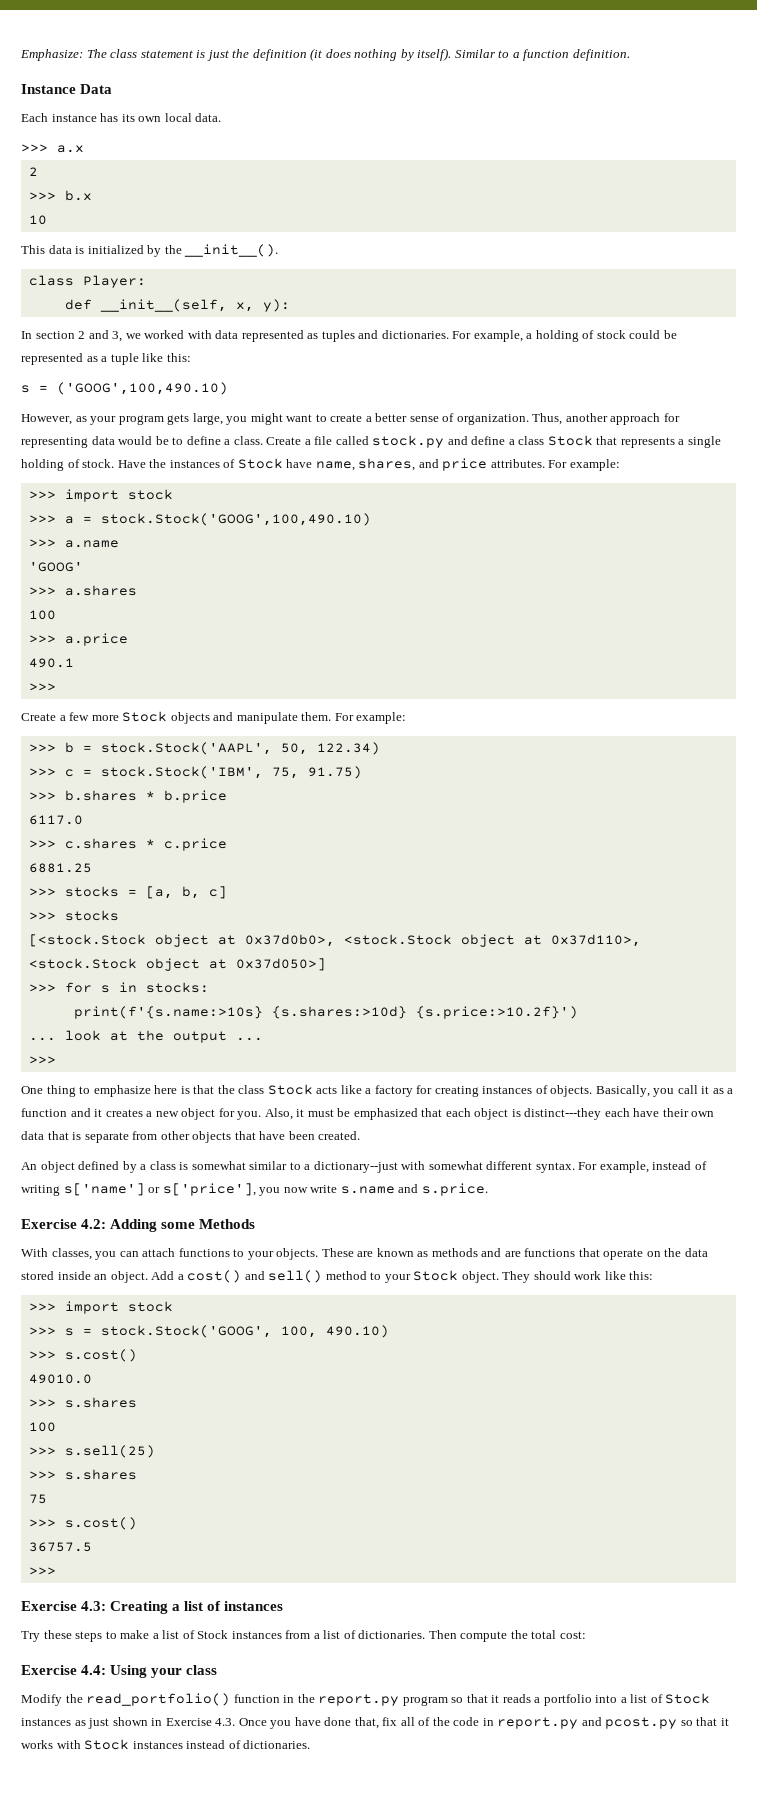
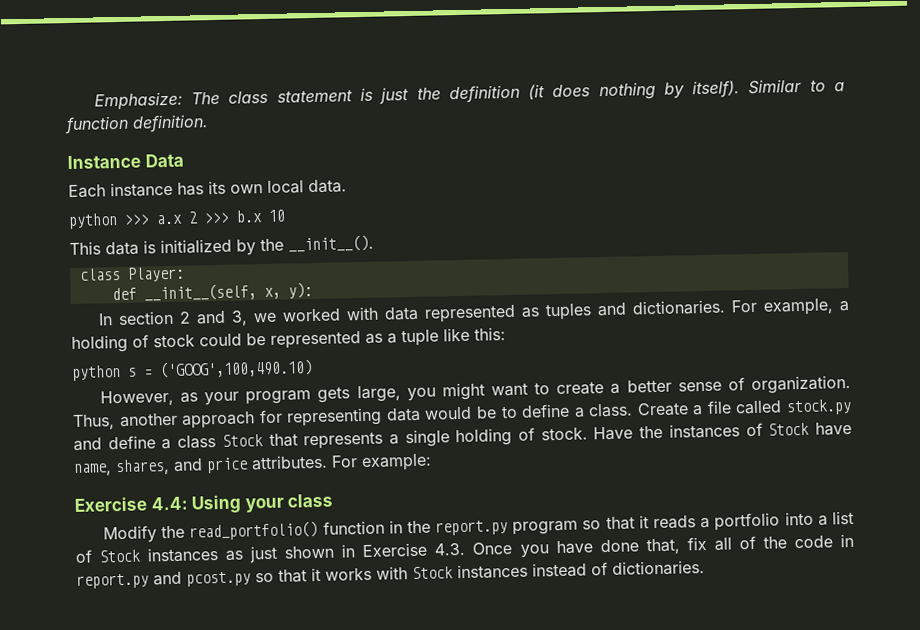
- >>> a.x
- 2
- >>> b.x
- 10
+ python >>> a.x 2 >>> b.x 10
- s = ('GOOG',100,490.10)
+ python s = ('GOOG',100,490.10)
  Have the instances of Stock have name, shares, and price attributes. For example:
- >>> import stock
- >>> a = stock.Stock('GOOG',100,490.10)
- >>> a.name
- 'GOOG'
- >>> a.shares
- 100
- >>> a.price
- 490.1
- >>>
- Create a few more Stock objects and manipulate them. For example:
- >>> b = stock.Stock('AAPL', 50, 122.34)
- >>> c = stock.Stock('IBM', 75, 91.75)
- >>> b.shares * b.price
- 6117.0
- >>> c.shares * c.price
- 6881.25
- >>> stocks = [a, b, c]
- >>> stocks
- [<stock.Stock object at 0x37d0b0>, <stock.Stock object at 0x37d110>, <stock.Stock object at 0x37d050>]
- >>> for s in stocks:
- print(f'{s.name:>10s} {s.shares:>10d} {s.price:>10.2f}')
- ... look at the output ...
- >>>
- One thing to emphasize here is that the class Stock acts like a factory for creating instances of objects. Basically, you call it as a function and it creates a new object for you. Also, it must be emphasized that each object is distinct---they each have their own data that is separate from other objects that have been created.
- An object defined by a class is somewhat similar to a dictionary--just with somewhat different syntax. For example, instead of writing s['name'] or s['price'], you now write s.name and s.price.
- Exercise 4.2: Adding some Methods
- With classes, you can attach functions to your objects. These are known as methods and are functions that operate on the data stored inside an object. Add a cost() and sell() method to your Stock object. They should work like this:
- >>> import stock
- >>> s = stock.Stock('GOOG', 100, 490.10)
- >>> s.cost()
- 49010.0
- >>> s.shares
- 100
- >>> s.sell(25)
- >>> s.shares
- 75
- >>> s.cost()
- 36757.5
- >>>
- Exercise 4.3: Creating a list of instances
- Try these steps to make a list of Stock instances from a list of dictionaries. Then compute the total cost:

